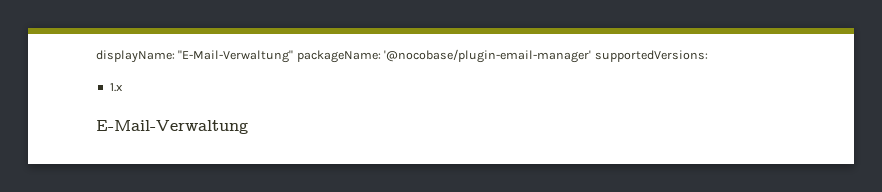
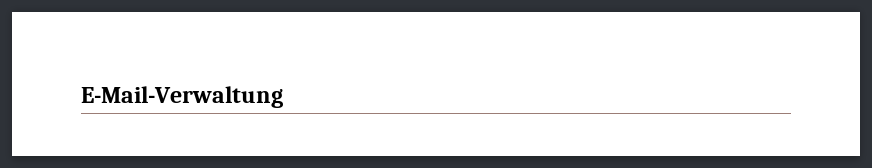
- displayName: "E-Mail-Verwaltung" packageName: '@nocobase/plugin-email-manager' supportedVersions:
- 1.x

